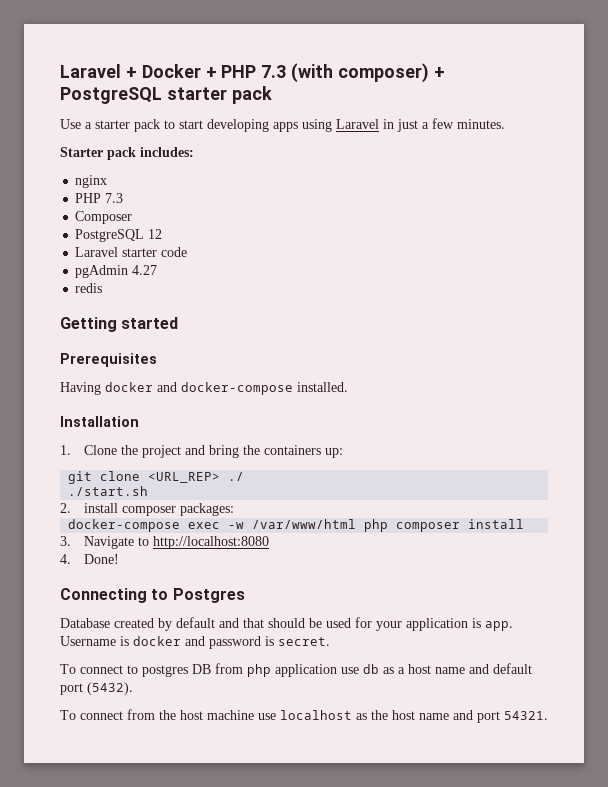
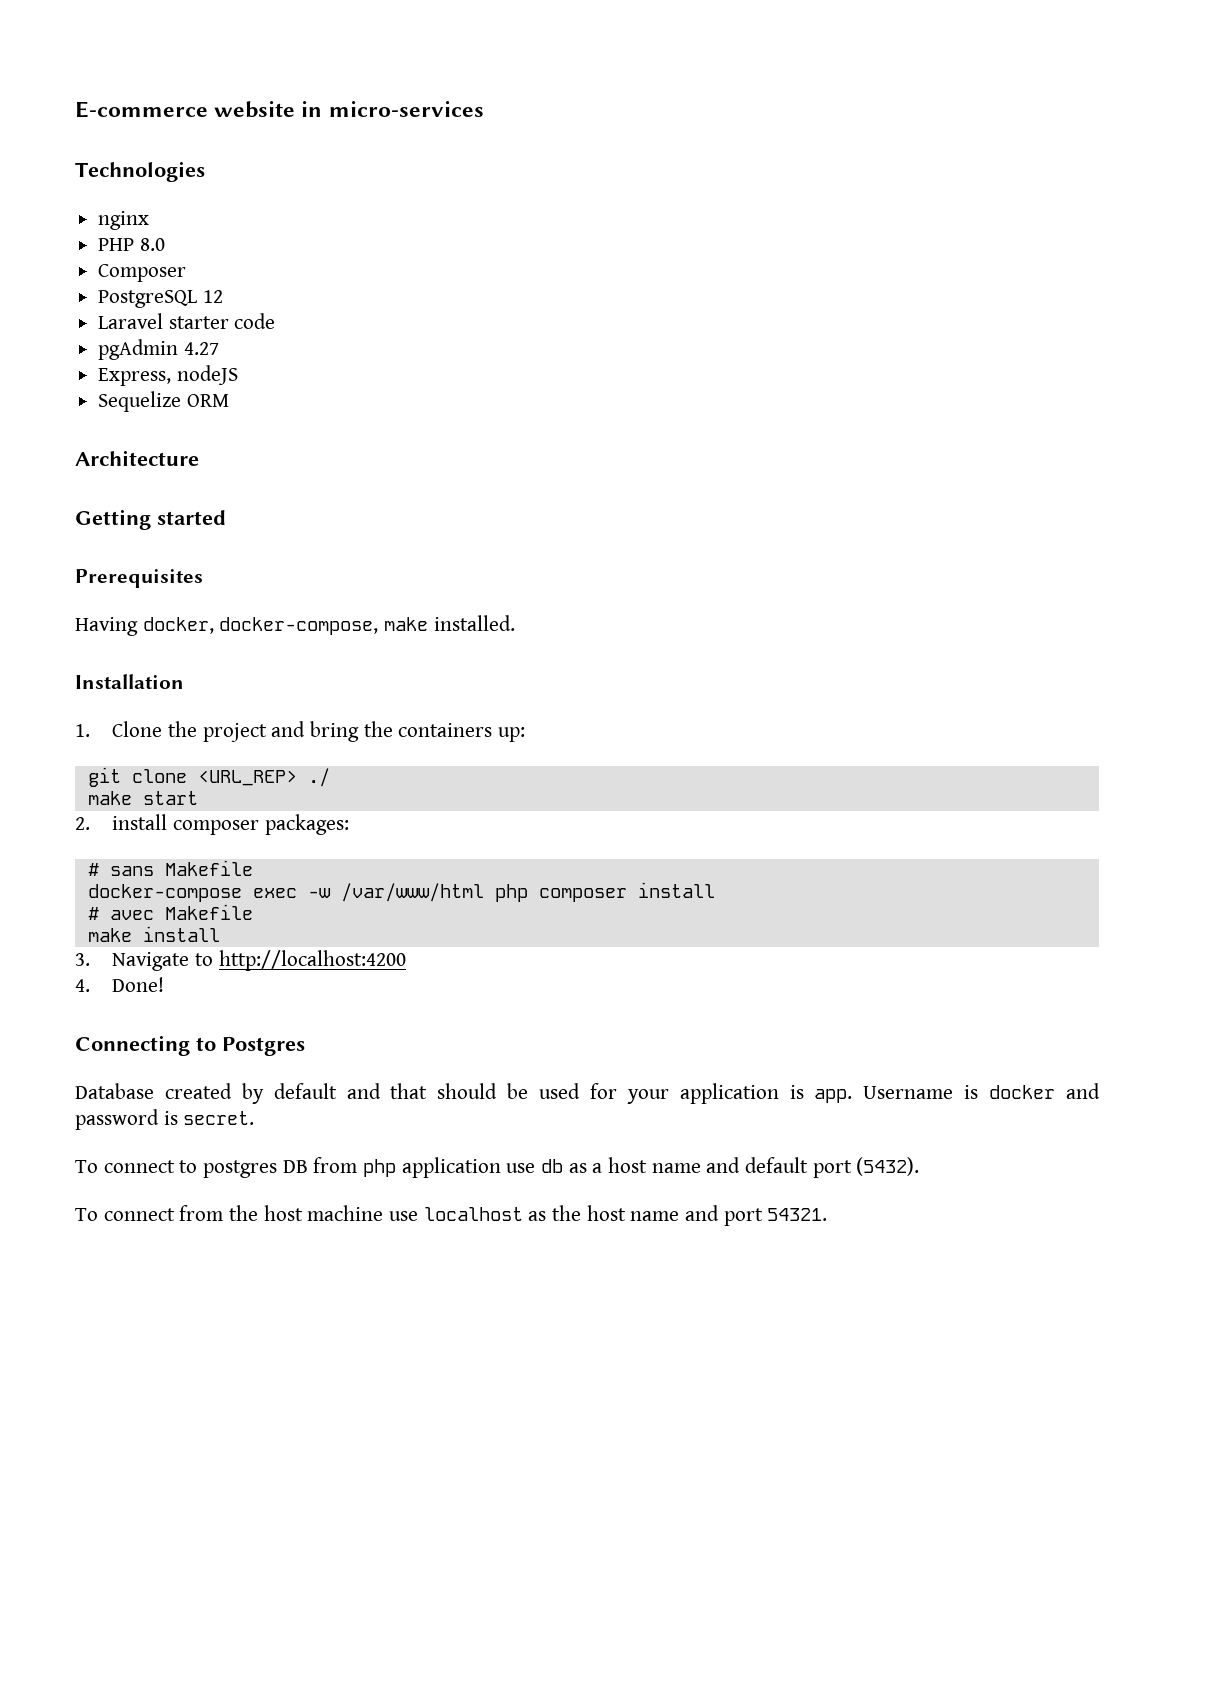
- Laravel + Docker + PHP 7.3 (with composer) + PostgreSQL starter pack
- Use a starter pack to start developing apps using Laravel in just a few minutes.
- Starter pack includes:
+ E-commerce website in micro-services
+ Technologies
  nginx
- PHP 7.3
+ PHP 8.0
- redis
+ Express, nodeJS
+ Sequelize ORM
+ Architecture
- Having docker and docker-compose installed.
+ Having docker, docker-compose, make installed.
- ./start.sh
+ make start
+ # sans Makefile
+ # avec Makefile
+ make install
- 3. Navigate to http://localhost:8080
+ 3. Navigate to http://localhost:4200

